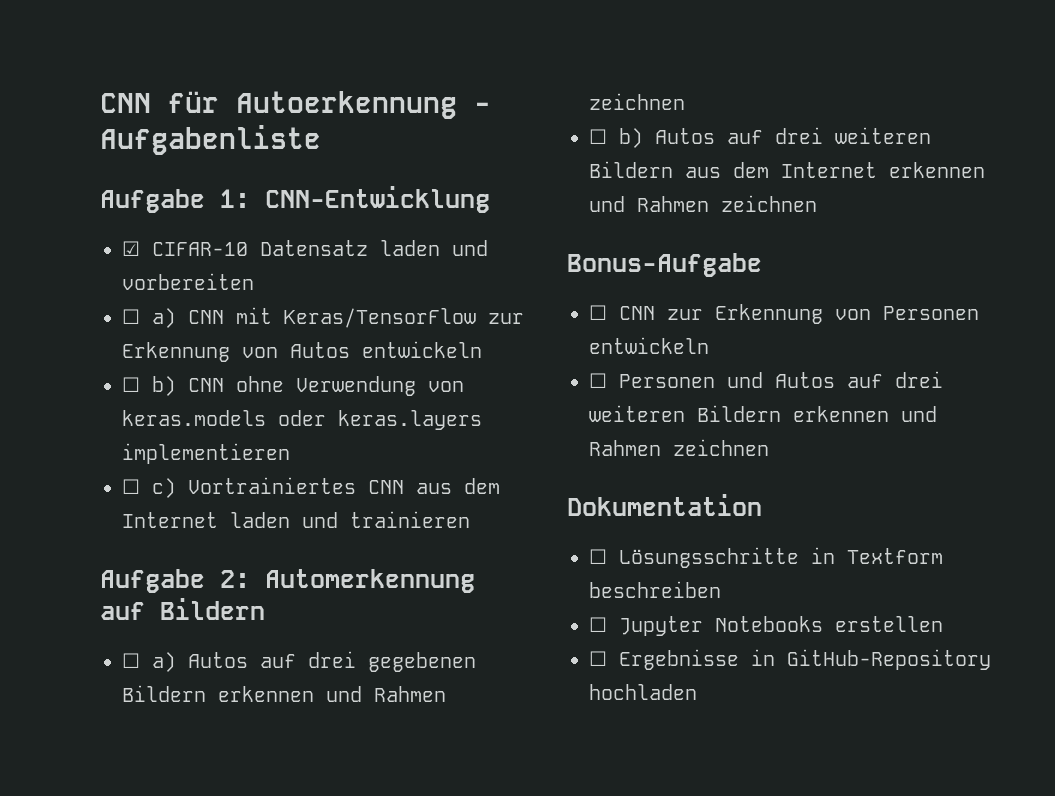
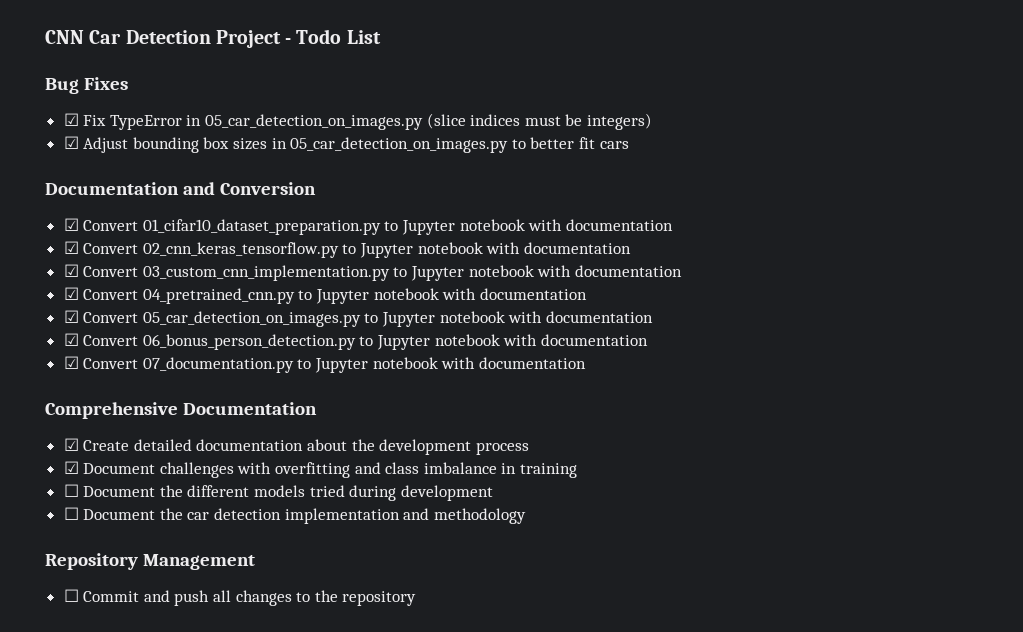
- CNN für Autoerkennung - Aufgabenliste
- Aufgabe 1: CNN-Entwicklung
- ☑ CIFAR-10 Datensatz laden und vorbereiten
- ☐ a) CNN mit Keras/TensorFlow zur Erkennung von Autos entwickeln
- ☐ b) CNN ohne Verwendung von keras.models oder keras.layers implementieren
- ☐ c) Vortrainiertes CNN aus dem Internet laden und trainieren
- Aufgabe 2: Automerkennung auf Bildern
- ☐ a) Autos auf drei gegebenen Bildern erkennen und Rahmen zeichnen
- ☐ b) Autos auf drei weiteren Bildern aus dem Internet erkennen und Rahmen zeichnen
- Bonus-Aufgabe
- ☐ CNN zur Erkennung von Personen entwickeln
- ☐ Personen und Autos auf drei weiteren Bildern erkennen und Rahmen zeichnen
- Dokumentation
- ☐ Lösungsschritte in Textform beschreiben
- ☐ Jupyter Notebooks erstellen
- ☐ Ergebnisse in GitHub-Repository hochladen
+ CNN Car Detection Project - Todo List
+ Bug Fixes
+ ☑ Fix TypeError in 05_car_detection_on_images.py (slice indices must be integers)
+ ☑ Adjust bounding box sizes in 05_car_detection_on_images.py to better fit cars
+ Documentation and Conversion
+ ☑ Convert 01_cifar10_dataset_preparation.py to Jupyter notebook with documentation
+ ☑ Convert 02_cnn_keras_tensorflow.py to Jupyter notebook with documentation
+ ☑ Convert 03_custom_cnn_implementation.py to Jupyter notebook with documentation
+ ☑ Convert 04_pretrained_cnn.py to Jupyter notebook with documentation
+ ☑ Convert 05_car_detection_on_images.py to Jupyter notebook with documentation
+ ☑ Convert 06_bonus_person_detection.py to Jupyter notebook with documentation
+ ☑ Convert 07_documentation.py to Jupyter notebook with documentation
+ Comprehensive Documentation
+ ☑ Create detailed documentation about the development process
+ ☑ Document challenges with overfitting and class imbalance in training
+ ☐ Document the different models tried during development
+ ☐ Document the car detection implementation and methodology
+ Repository Management
+ ☐ Commit and push all changes to the repository

